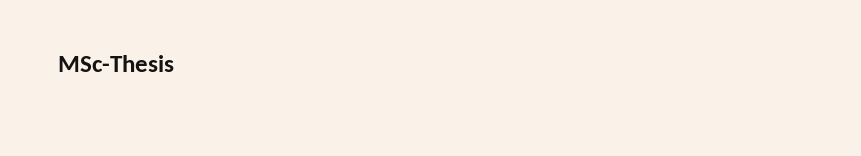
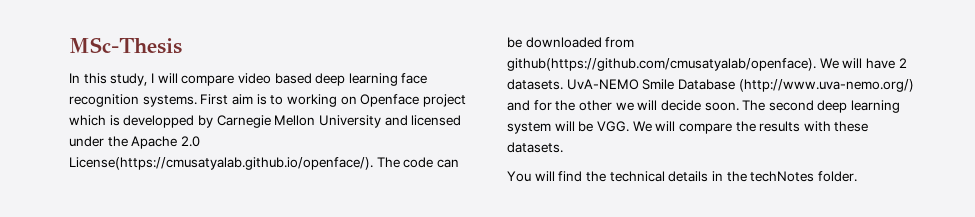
+ In this study, I will compare video based deep learning face recognition systems. First aim is to working on Openface project which is developped by Carnegie Mellon University and licensed under the Apache 2.0 License(https://cmusatyalab.github.io/openface/). The code can be downloaded from github(https://github.com/cmusatyalab/openface). We will have 2 datasets. UvA-NEMO Smile Database (http://www.uva-nemo.org/) and for the other we will decide soon. The second deep learning system will be VGG. We will compare the results with these datasets.
+ You will find the technical details in the techNotes folder.

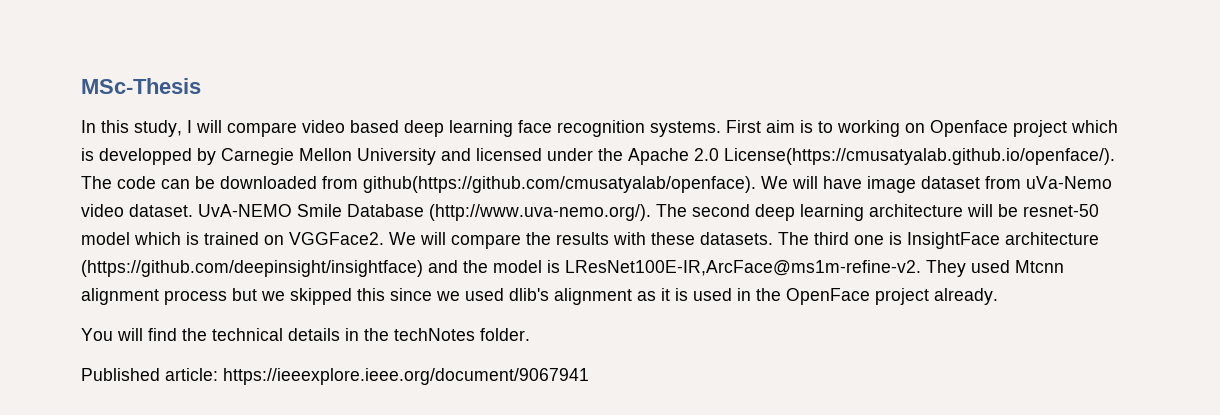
- First aim is to working on Openface project which is developped by Carnegie Mellon University and licensed under the Apache 2.0 License(https://cmusatyalab.github.io/openface/). The code can be downloaded from github(https://github.com/cmusatyalab/openface). We will have 2 datasets. UvA-NEMO Smile Database (http://www.uva-nemo.org/) and for the other we will decide soon. The second deep learning system will be VGG. We will compare the results with these datasets.
+ First aim is to working on Openface project which is developped by Carnegie Mellon University and licensed under the Apache 2.0 License(https://cmusatyalab.github.io/openface/). The code can be downloaded from github(https://github.com/cmusatyalab/openface). We will have image dataset from uVa-Nemo video dataset. UvA-NEMO Smile Database (http://www.uva-nemo.org/). The second deep learning architecture will be resnet-50 model which is trained on VGGFace2. We will compare the results with these datasets. The third one is InsightFace architecture (https://github.com/deepinsight/insightface) and the model is LResNet100E-IR,ArcFace@ms1m-refine-v2. They used Mtcnn alignment process but we skipped this since we used dlib's alignment as it is used in the OpenFace project already.
+ Published article: https://ieeexplore.ieee.org/document/9067941

